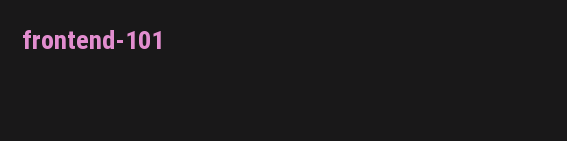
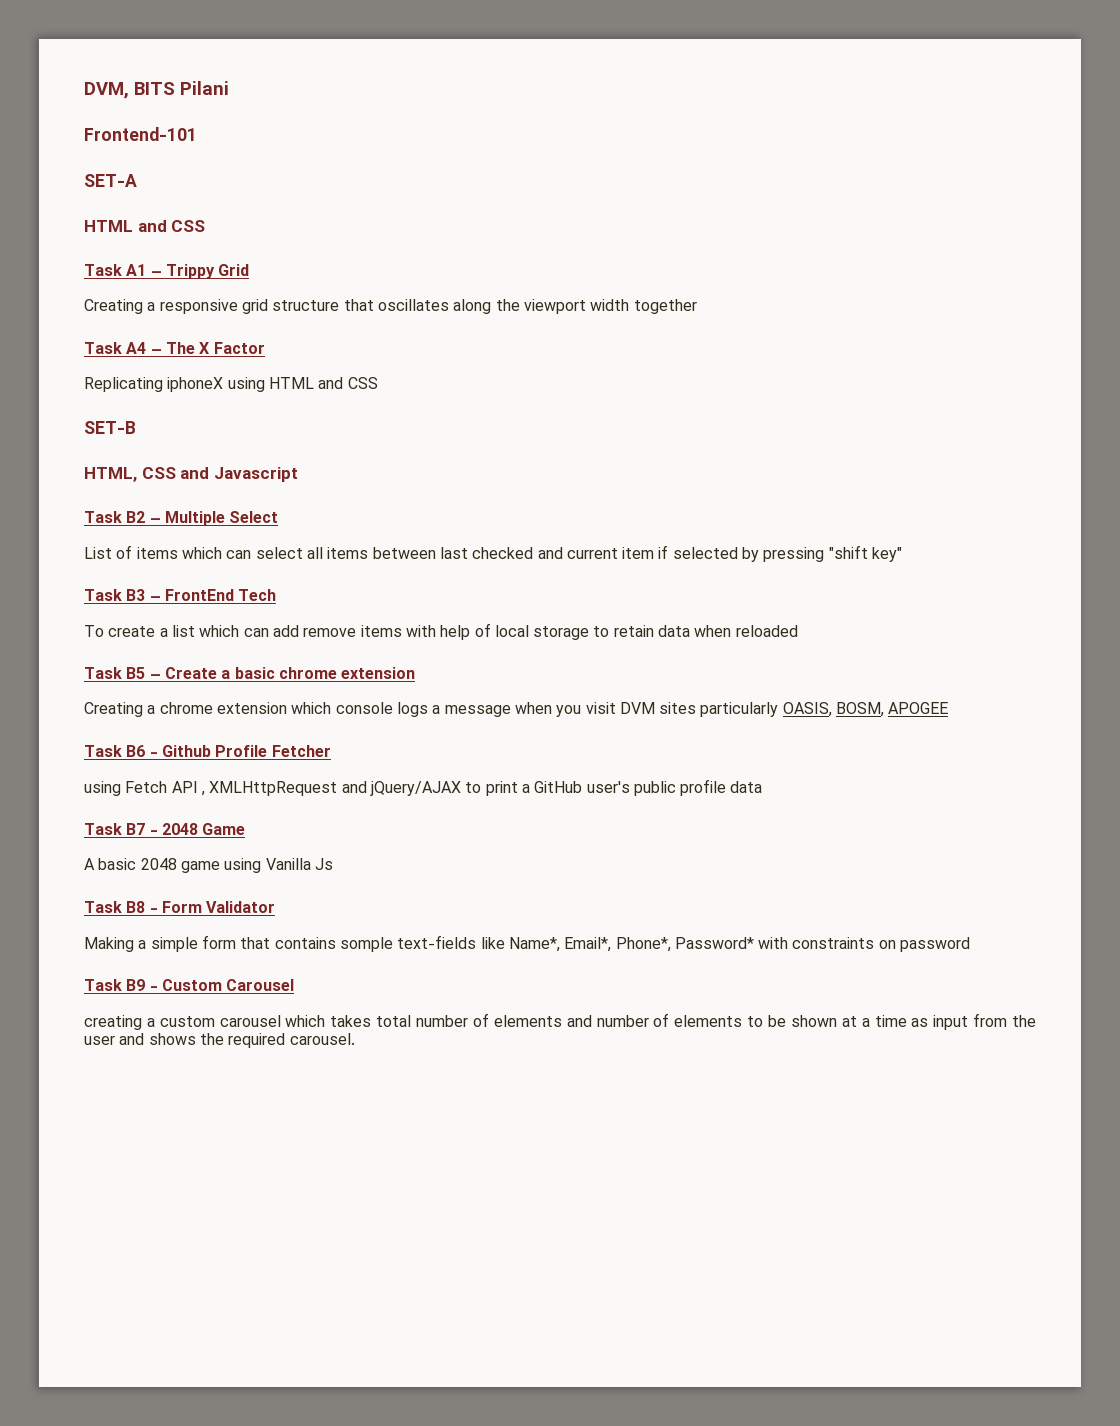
- frontend-101
+ DVM, BITS Pilani
+ Frontend-101
+ SET-A
+ HTML and CSS
+ Task A1 – Trippy Grid
+ Creating a responsive grid structure that oscillates along the viewport width together
+ Task A4 – The X Factor
+ Replicating iphoneX using HTML and CSS
+ SET-B
+ HTML, CSS and Javascript
+ Task B2 – Multiple Select
+ List of items which can select all items between last checked and current item if selected by pressing "shift key"
+ Task B3 – FrontEnd Tech
+ To create a list which can add remove items with help of local storage to retain data when reloaded
+ Task B5 – Create a basic chrome extension
+ Creating a chrome extension which console logs a message when you visit DVM sites particularly OASIS, BOSM, APOGEE
+ Task B6 - Github Profile Fetcher
+ using Fetch API , XMLHttpRequest and jQuery/AJAX to print a GitHub user's public profile data
+ Task B7 - 2048 Game
+ A basic 2048 game using Vanilla Js
+ Task B8 - Form Validator
+ Making a simple form that contains somple text-fields like Name*, Email*, Phone*, Password* with constraints on password
+ Task B9 - Custom Carousel
+ creating a custom carousel which takes total number of elements and number of elements to be shown at a time as input from the user and shows the required carousel.

